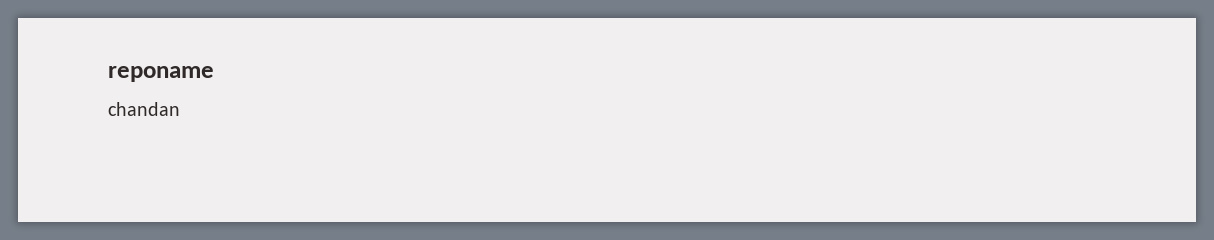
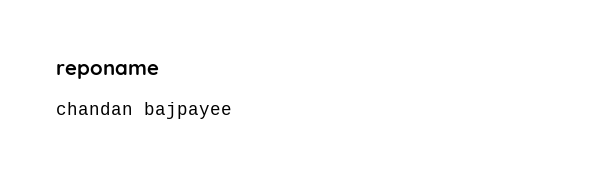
- chandan
+ chandan bajpayee

